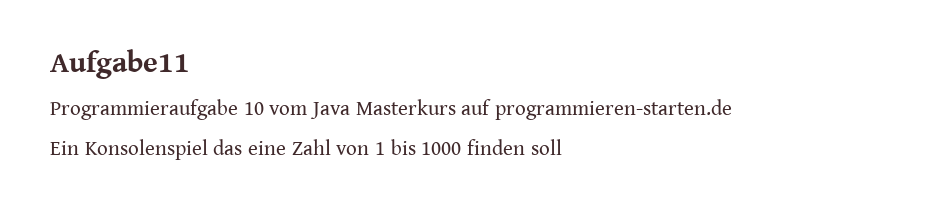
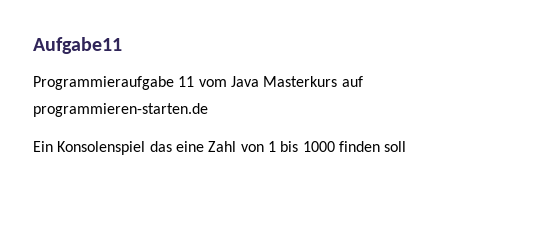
- Programmieraufgabe 10 vom Java Masterkurs auf programmieren-starten.de
+ Programmieraufgabe 11 vom Java Masterkurs auf programmieren-starten.de

